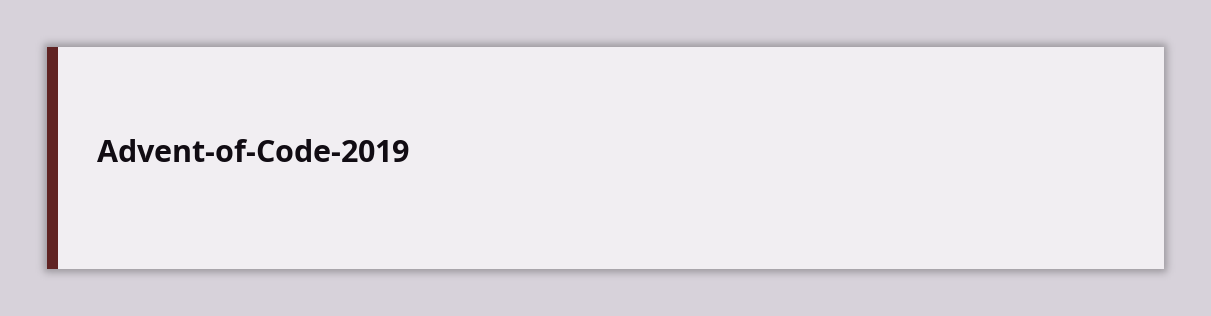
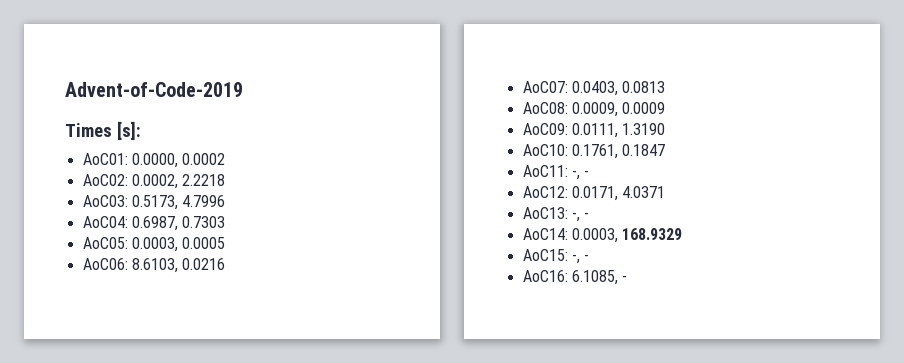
+ Times [s]:
+ AoC01: 0.0000, 0.0002
+ AoC02: 0.0002, 2.2218
+ AoC03: 0.5173, 4.7996
+ AoC04: 0.6987, 0.7303
+ AoC05: 0.0003, 0.0005
+ AoC06: 8.6103, 0.0216
+ AoC07: 0.0403, 0.0813
+ AoC08: 0.0009, 0.0009
+ AoC09: 0.0111, 1.3190
+ AoC10: 0.1761, 0.1847
+ AoC11: -, -
+ AoC12: 0.0171, 4.0371
+ AoC13: -, -
+ AoC14: 0.0003, 168.9329
+ AoC15: -, -
+ AoC16: 6.1085, -

